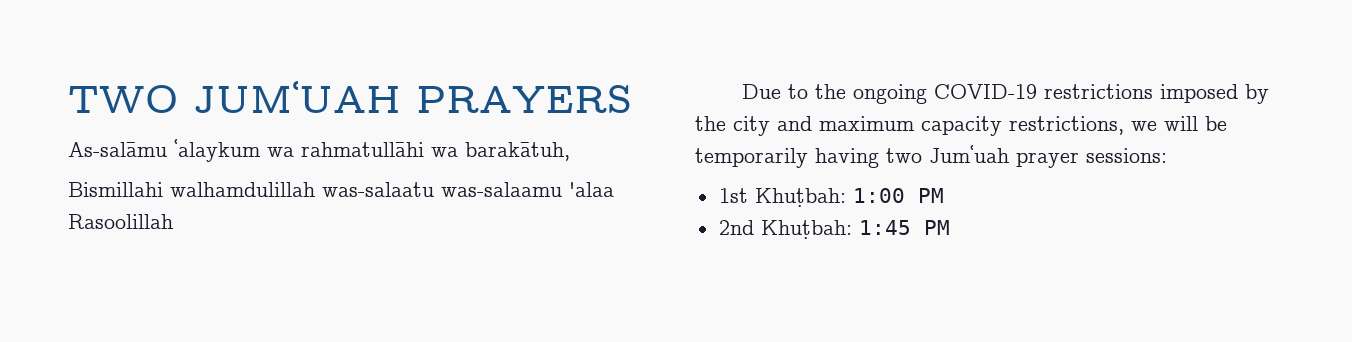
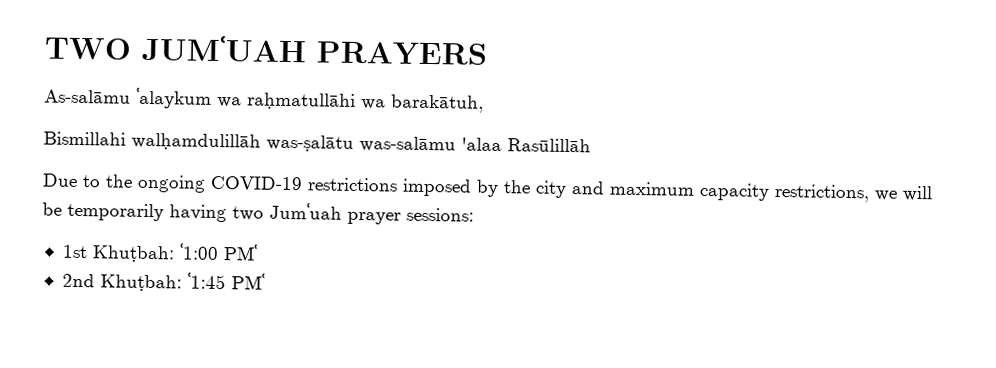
- As-salāmu ʿalaykum wa rahmatullāhi wa barakātuh,
+ As-salāmu ʿalaykum wa raḥmatullāhi wa barakātuh,
- Bismillahi walhamdulillah was-salaatu was-salaamu 'alaa Rasoolillah
+ Bismillahi walḥamdulillāh was-ṣalātu was-salāmu 'alaa Rasūlillāh
- 1st Khuṭbah: 1:00 PM
+ 1st Khuṭbah: ʿ1:00 PMʿ
- 2nd Khuṭbah: 1:45 PM
+ 2nd Khuṭbah: ʿ1:45 PMʿ

